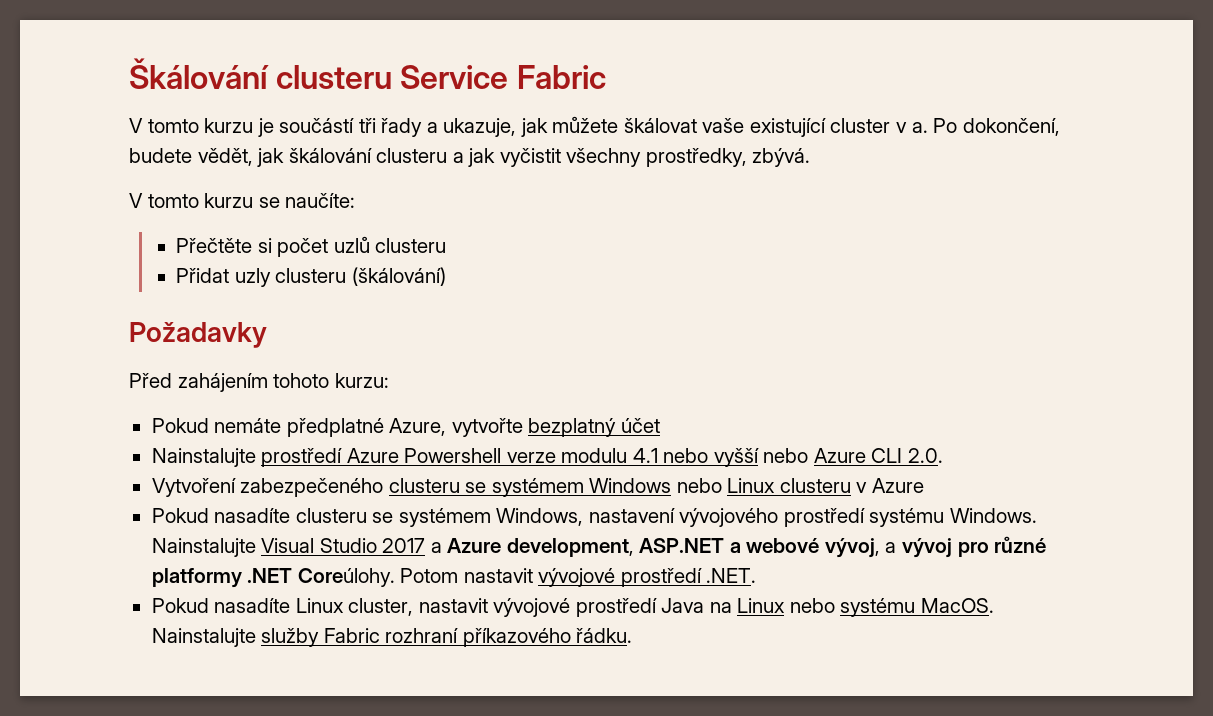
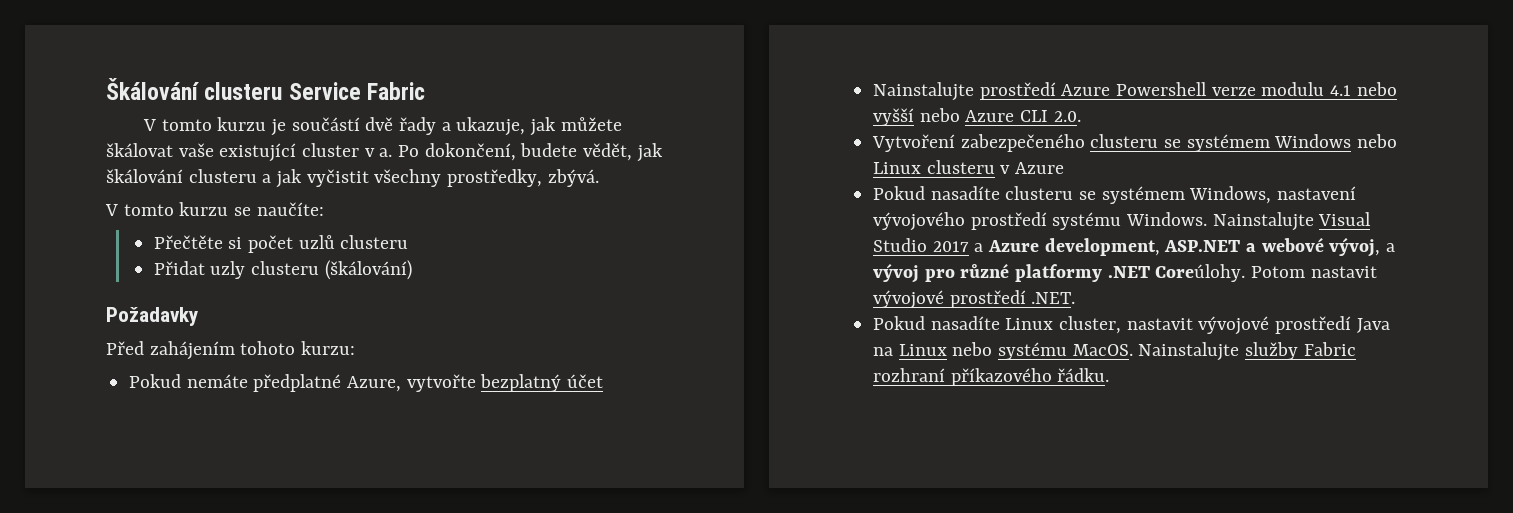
- V tomto kurzu je součástí tři řady a ukazuje, jak můžete škálovat vaše existující cluster v a.
+ V tomto kurzu je součástí dvě řady a ukazuje, jak můžete škálovat vaše existující cluster v a.

